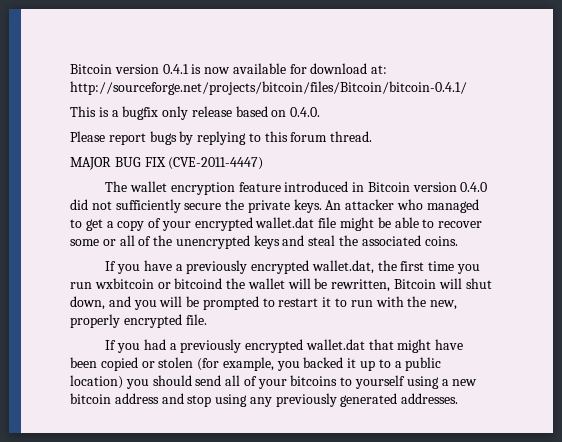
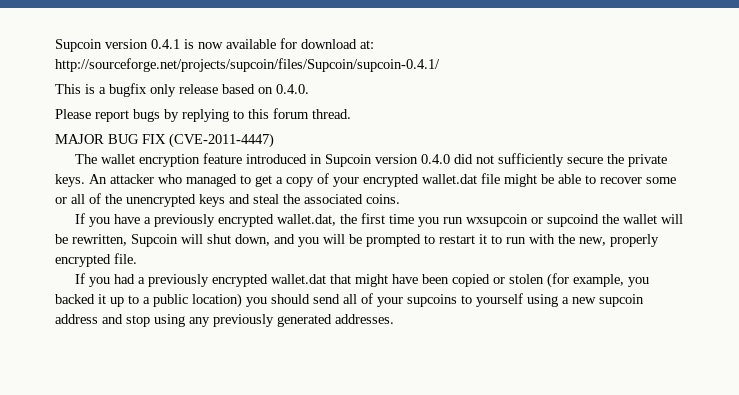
- Bitcoin version 0.4.1 is now available for download at: http://sourceforge.net/projects/bitcoin/files/Bitcoin/bitcoin-0.4.1/
+ Supcoin version 0.4.1 is now available for download at: http://sourceforge.net/projects/supcoin/files/Supcoin/supcoin-0.4.1/
- The wallet encryption feature introduced in Bitcoin version 0.4.0 did not sufficiently secure the private keys.
+ The wallet encryption feature introduced in Supcoin version 0.4.0 did not sufficiently secure the private keys.
- If you have a previously encrypted wallet.dat, the first time you run wxbitcoin or bitcoind the wallet will be rewritten, Bitcoin will shut down, and you will be prompted to restart it to run with the new, properly encrypted file.
+ If you have a previously encrypted wallet.dat, the first time you run wxsupcoin or supcoind the wallet will be rewritten, Supcoin will shut down, and you will be prompted to restart it to run with the new, properly encrypted file.
- If you had a previously encrypted wallet.dat that might have been copied or stolen (for example, you backed it up to a public location) you should send all of your bitcoins to yourself using a new bitcoin address and stop using any previously generated addresses.
+ If you had a previously encrypted wallet.dat that might have been copied or stolen (for example, you backed it up to a public location) you should send all of your supcoins to yourself using a new supcoin address and stop using any previously generated addresses.

